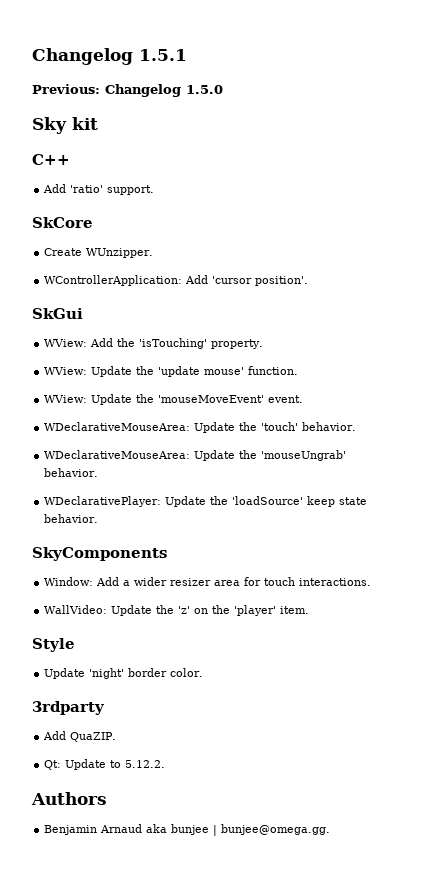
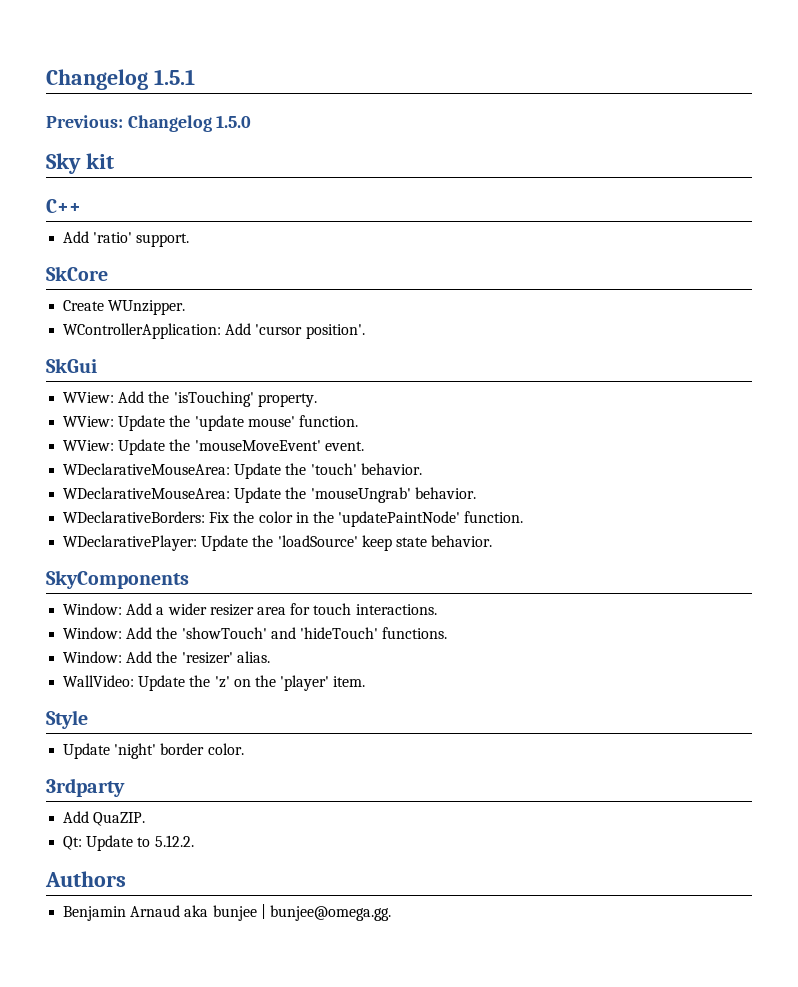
+ WDeclarativeBorders: Fix the color in the 'updatePaintNode' function.
+ Window: Add the 'showTouch' and 'hideTouch' functions.
+ Window: Add the 'resizer' alias.

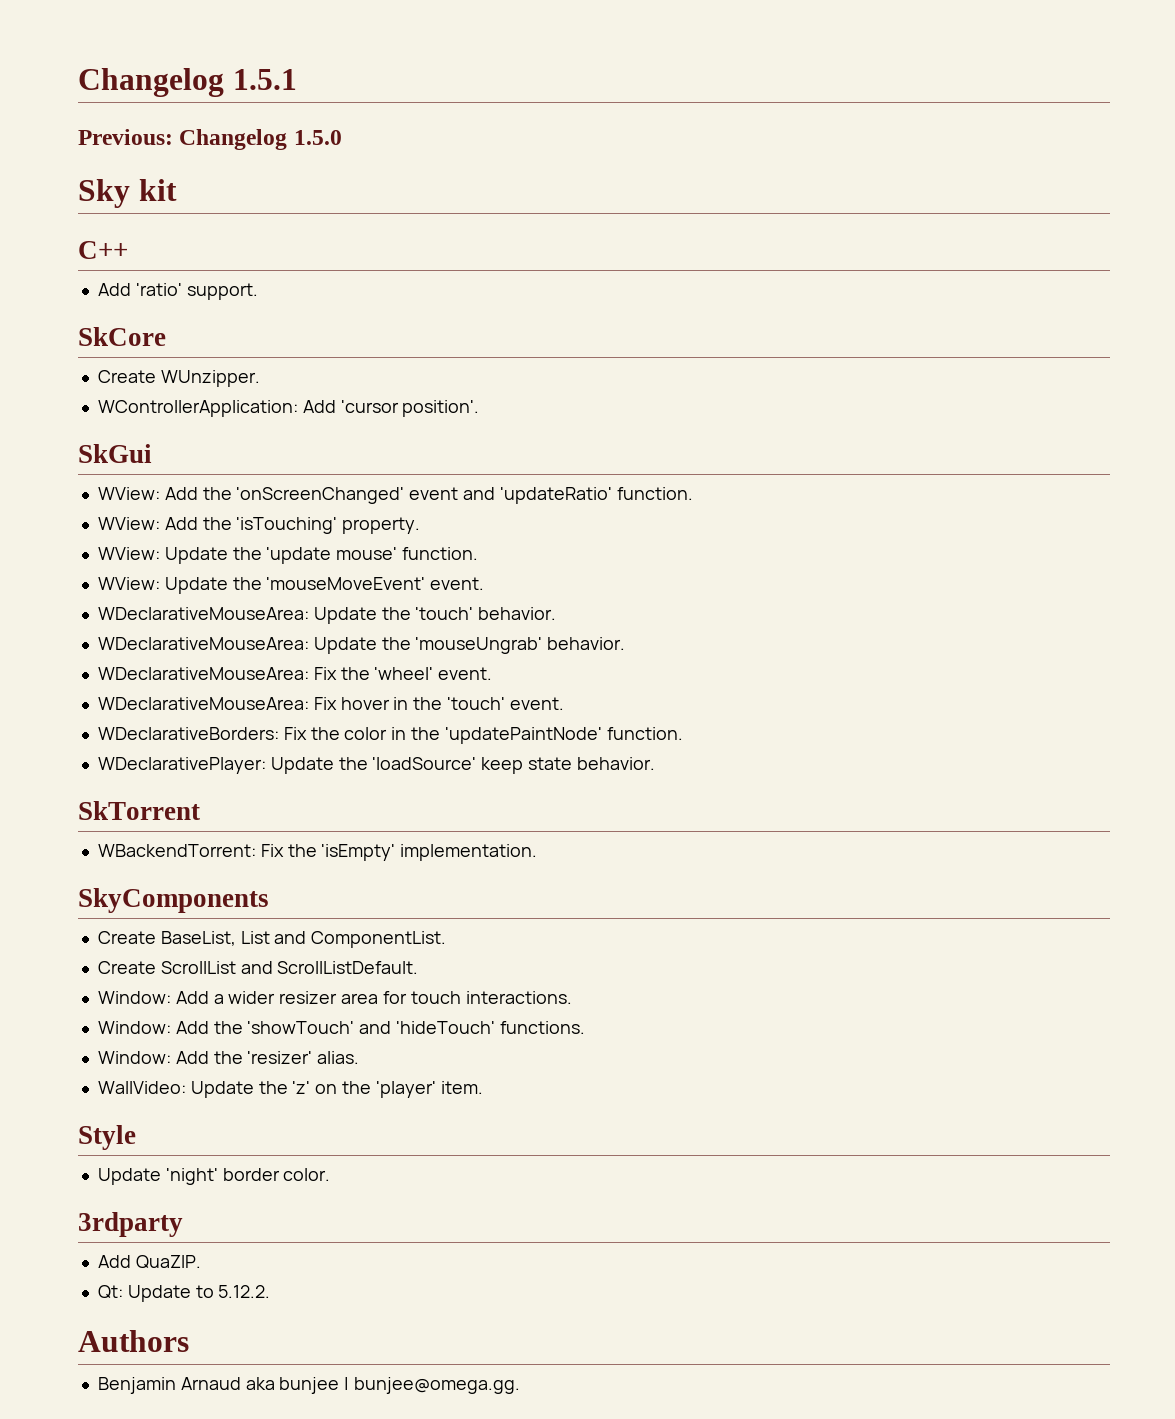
+ WView: Add the 'onScreenChanged' event and 'updateRatio' function.
+ WDeclarativeMouseArea: Fix the 'wheel' event.
+ WDeclarativeMouseArea: Fix hover in the 'touch' event.
+ SkTorrent
+ WBackendTorrent: Fix the 'isEmpty' implementation.
  SkyComponents
+ Create BaseList, List and ComponentList.
+ Create ScrollList and ScrollListDefault.

